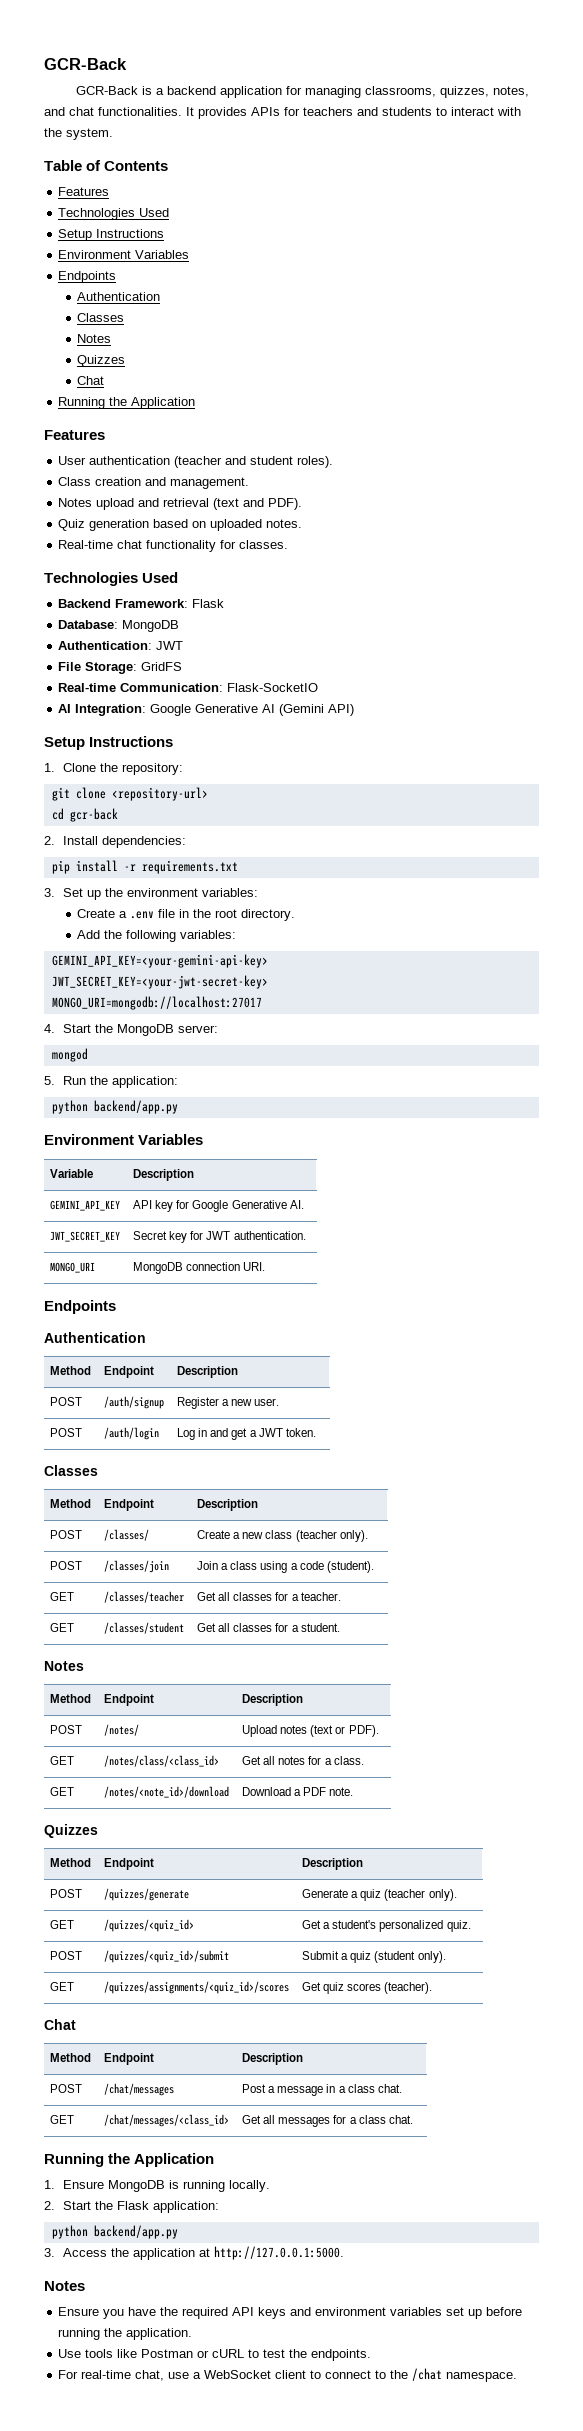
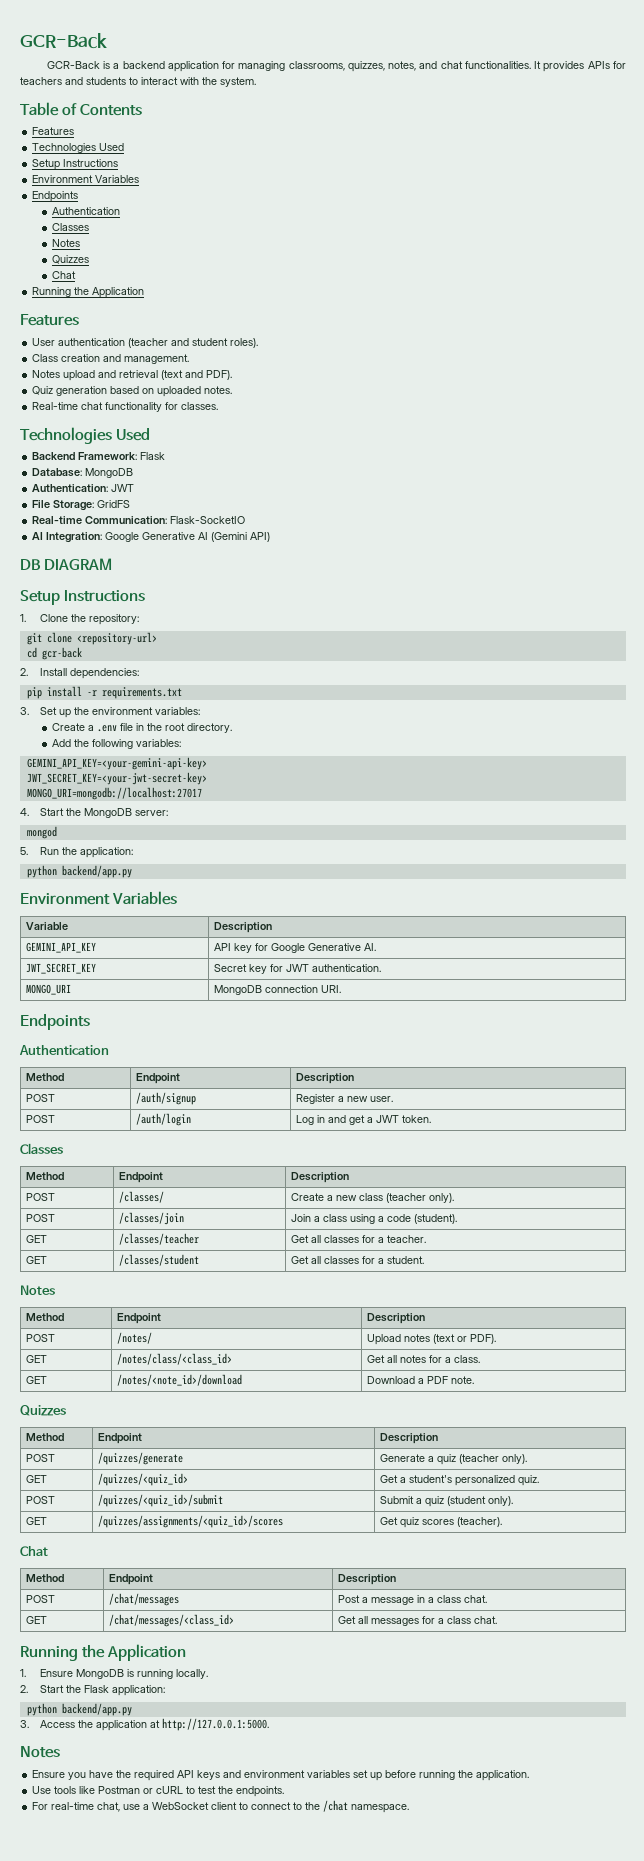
+ DB DIAGRAM

